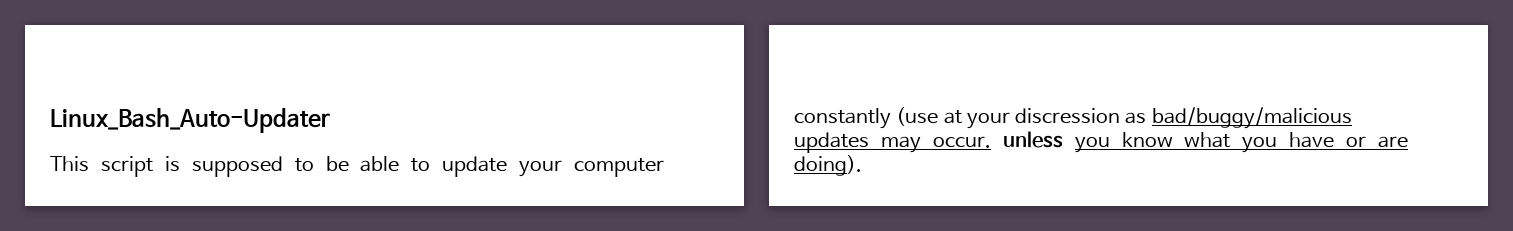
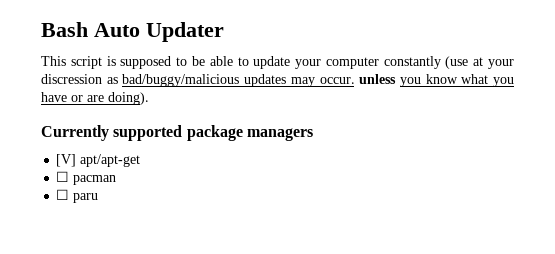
- Linux_Bash_Auto-Updater
+ Bash Auto Updater
+ Currently supported package managers
+ [V] apt/apt-get
+ ☐ pacman
+ ☐ paru

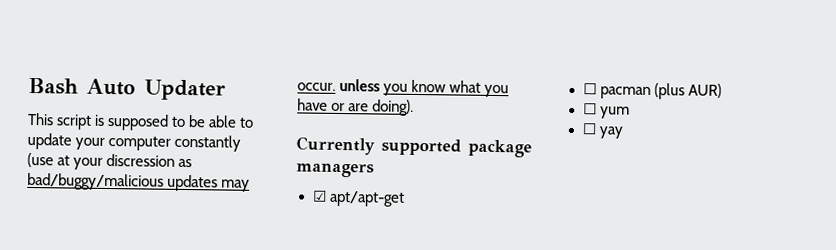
- [V] apt/apt-get
+ ☑ apt/apt-get
- ☐ pacman
- ☐ paru
+ ☐ pacman (plus AUR)
+ ☐ yum
+ ☐ yay

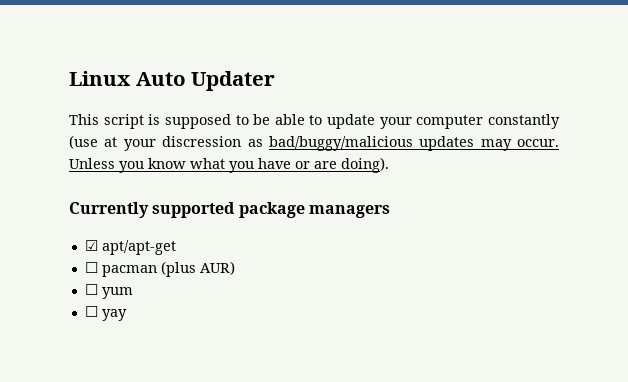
- Bash Auto Updater
+ Linux Auto Updater
- This script is supposed to be able to update your computer constantly (use at your discression as bad/buggy/malicious updates may occur. unless you know what you have or are doing).
+ This script is supposed to be able to update your computer constantly (use at your discression as bad/buggy/malicious updates may occur. Unless you know what you have or are doing).

